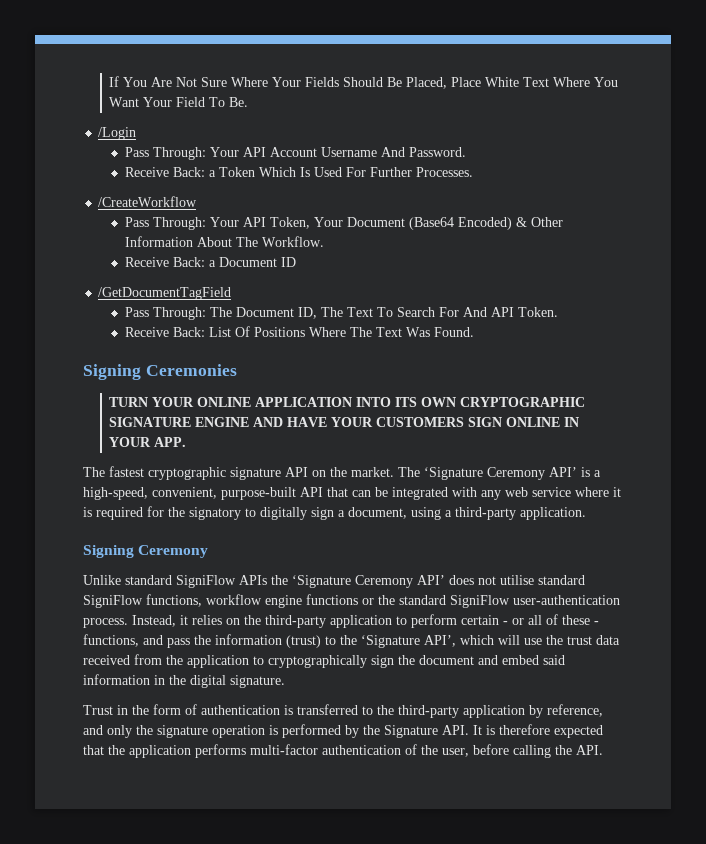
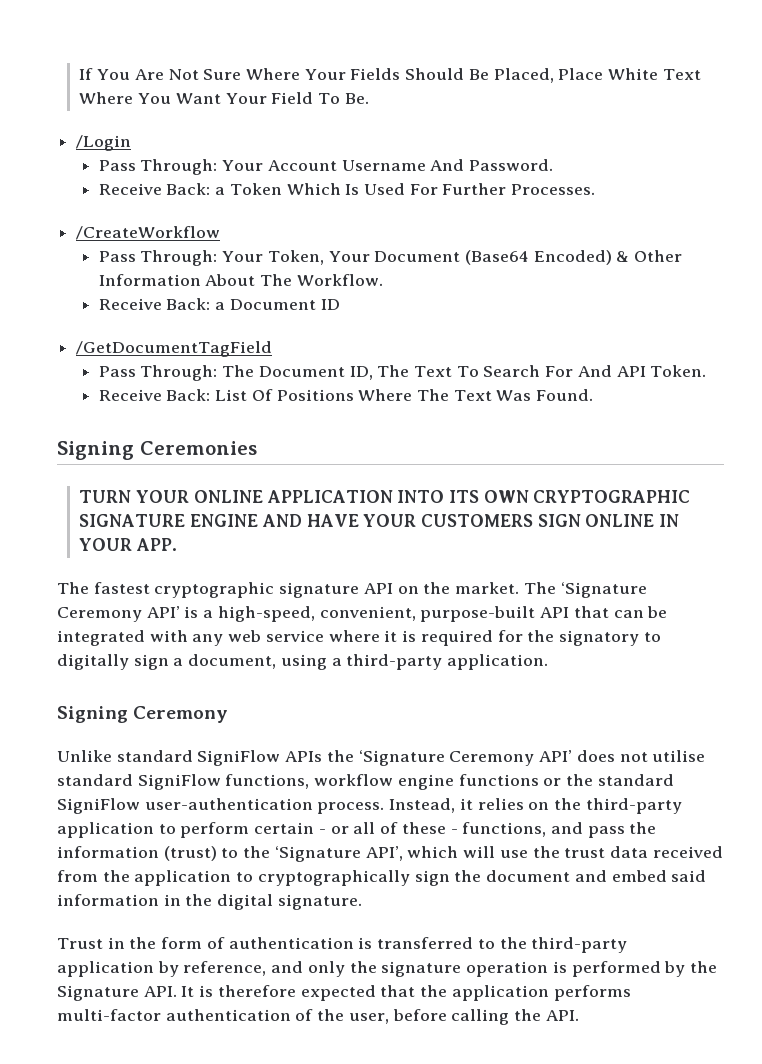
- Pass Through: Your API Account Username And Password.
+ Pass Through: Your Account Username And Password.
- Pass Through: Your API Token, Your Document (Base64 Encoded) & Other Information About The Workflow.
+ Pass Through: Your Token, Your Document (Base64 Encoded) & Other Information About The Workflow.

